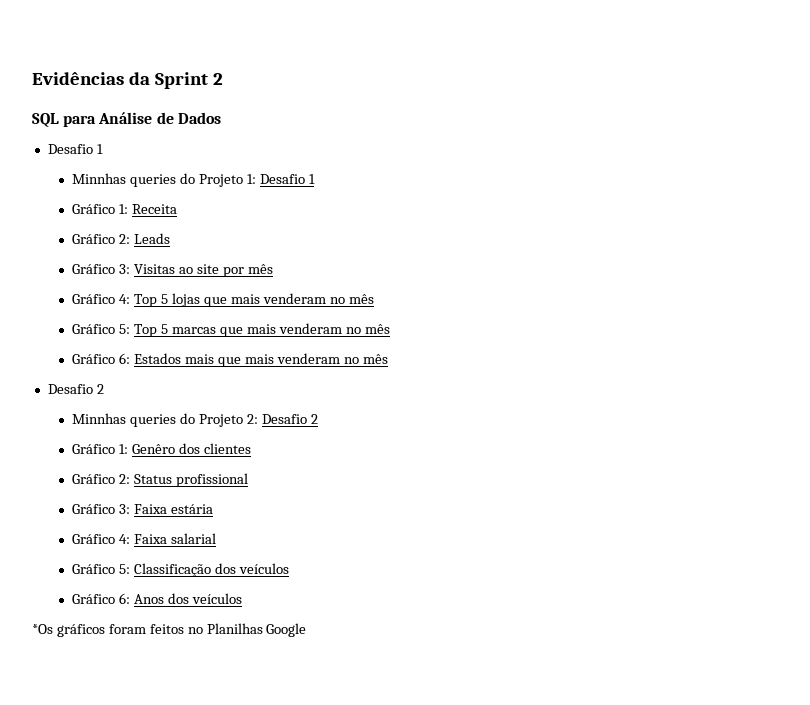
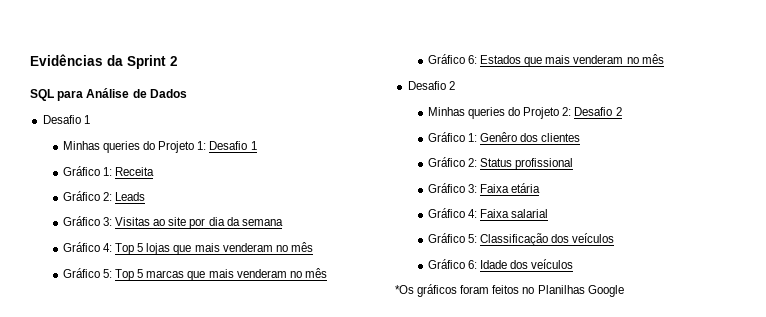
- Minnhas queries do Projeto 1: Desafio 1
+ Minhas queries do Projeto 1: Desafio 1
- Gráfico 3: Visitas ao site por mês
+ Gráfico 3: Visitas ao site por dia da semana
- Gráfico 6: Estados mais que mais venderam no mês
+ Gráfico 6: Estados que mais venderam no mês
- Minnhas queries do Projeto 2: Desafio 2
+ Minhas queries do Projeto 2: Desafio 2
- Gráfico 3: Faixa estária
+ Gráfico 3: Faixa etária
- Gráfico 6: Anos dos veículos
+ Gráfico 6: Idade dos veículos

